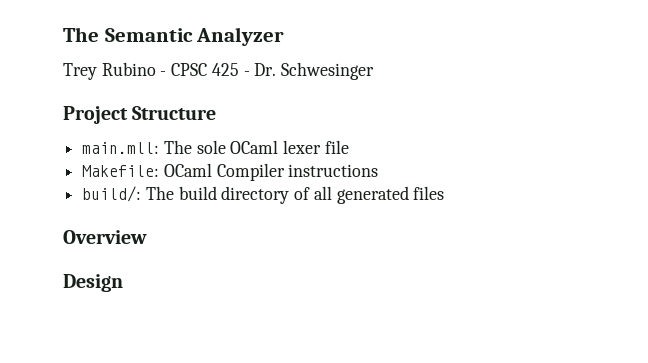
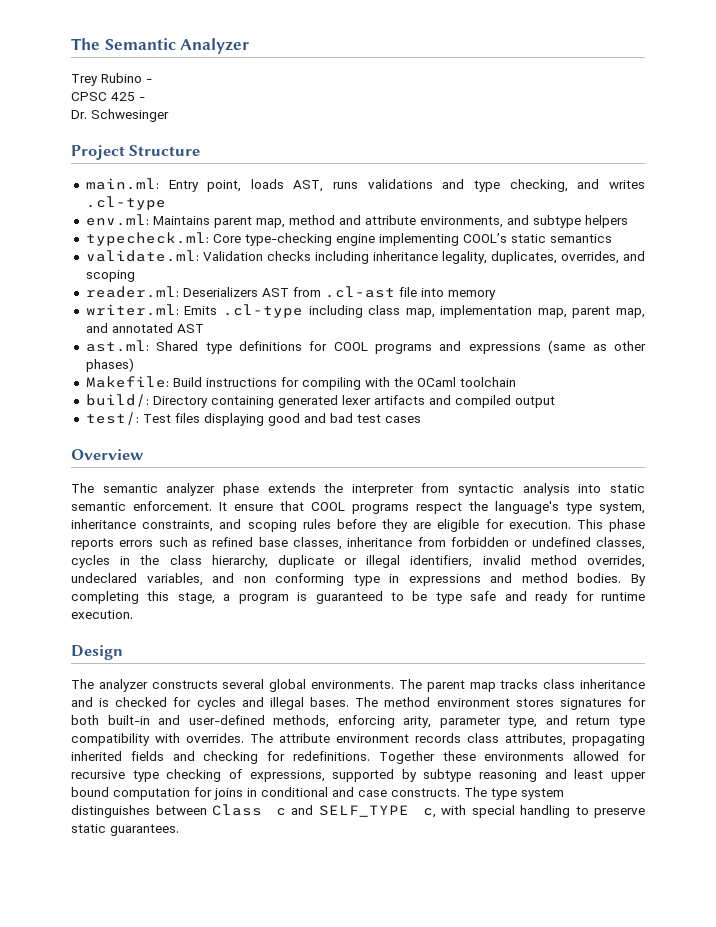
- Trey Rubino - CPSC 425 - Dr. Schwesinger
+ Trey Rubino -
+ CPSC 425 -
+ Dr. Schwesinger
- main.mll: The sole OCaml lexer file
- Makefile: OCaml Compiler instructions
- build/: The build directory of all generated files
+ main.ml: Entry point, loads AST, runs validations and type checking, and writes .cl-type
+ env.ml: Maintains parent map, method and attribute environments, and subtype helpers
+ typecheck.ml: Core type-checking engine implementing COOL’s static semantics
+ validate.ml: Validation checks including inheritance legality, duplicates, overrides, and scoping
+ reader.ml: Deserializers AST from .cl-ast file into memory
+ writer.ml: Emits .cl-type including class map, implementation map, parent map, and annotated AST
+ ast.ml: Shared type definitions for COOL programs and expressions (same as other phases)
+ Makefile: Build instructions for compiling with the OCaml toolchain
+ build/: Directory containing generated lexer artifacts and compiled output
+ test/: Test files displaying good and bad test cases
  Overview
+ The semantic analyzer phase extends the interpreter from syntactic analysis into static semantic enforcement. It ensure that COOL programs respect the language's type system, inheritance constraints, and scoping rules before they are eligible for execution. This phase reports errors such as refined base classes, inheritance from forbidden or undefined classes, cycles in the class hierarchy, duplicate or illegal identifiers, invalid method overrides, undeclared variables, and non conforming type in expressions and method bodies. By completing this stage, a program is guaranteed to be type safe and ready for runtime execution.
  Design
+ The analyzer constructs several global environments. The parent map tracks class inheritance and is checked for cycles and illegal bases. The method environment stores signatures for both built-in and user-defined methods, enforcing arity, parameter type, and return type compatibility with overrides. The attribute environment records class attributes, propagating inherited fields and checking for redefinitions. Together these environments allowed for recursive type checking of expressions, supported by subtype reasoning and least upper bound computation for joins in conditional and case constructs. The type system distinguishes between Class c and SELF_TYPE c, with special handling to preserve static guarantees.

